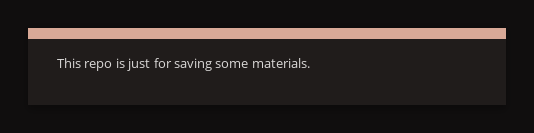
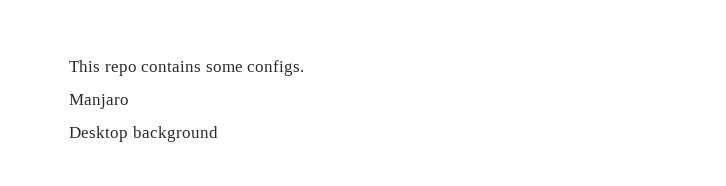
- This repo is just for saving some materials.
+ This repo contains some configs.
+ Manjaro
+ Desktop background

